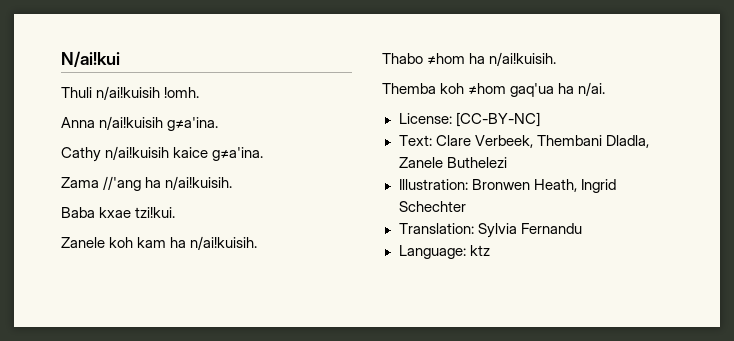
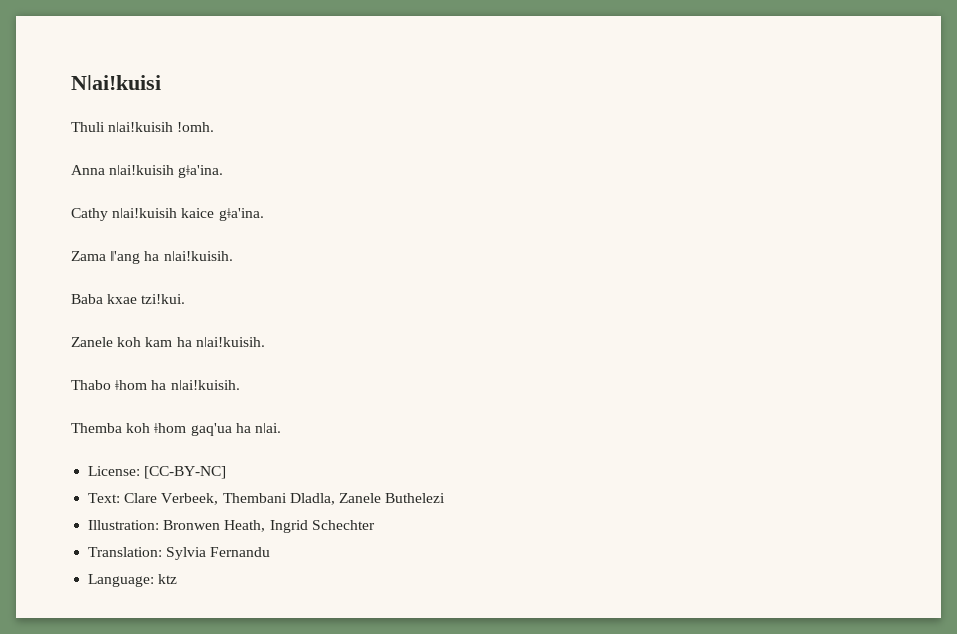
- N/ai!kui
+ Nǀaiǃkuisi
- Thuli n/ai!kuisih !omh.
+ Thuli nǀaiǃkuisih ǃomh.
- Anna n/ai!kuisih g≠a'ina.
+ Anna nǀaiǃkuisih gǂa'ina.
- Cathy n/ai!kuisih kaice g≠a'ina.
- Zama //'ang ha n/ai!kuisih.
+ Cathy nǀaiǃkuisih kaice gǂa'ina.
+ Zama ǁ'ang ha nǀaiǃkuisih.
- Baba kxae tzi!kui.
+ Baba kxae tziǃkui.
- Zanele koh kam ha n/ai!kuisih.
+ Zanele koh kam ha nǀaiǃkuisih.
- Thabo ≠hom ha n/ai!kuisih.
+ Thabo ǂhom ha nǀaiǃkuisih.
- Themba koh ≠hom gaq'ua ha n/ai.
+ Themba koh ǂhom gaq'ua ha nǀai.

